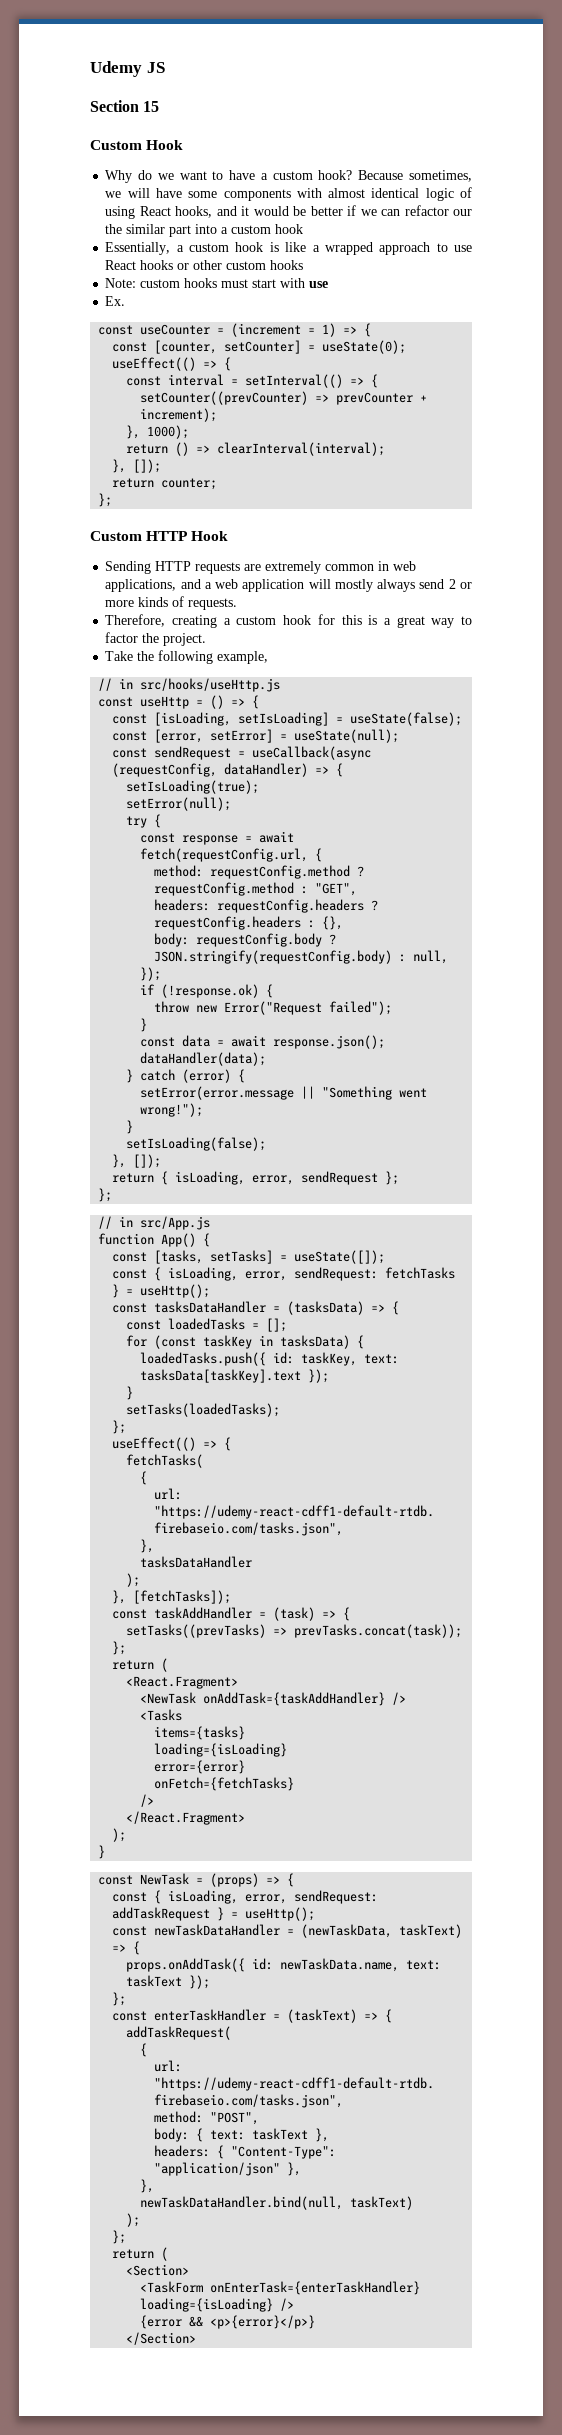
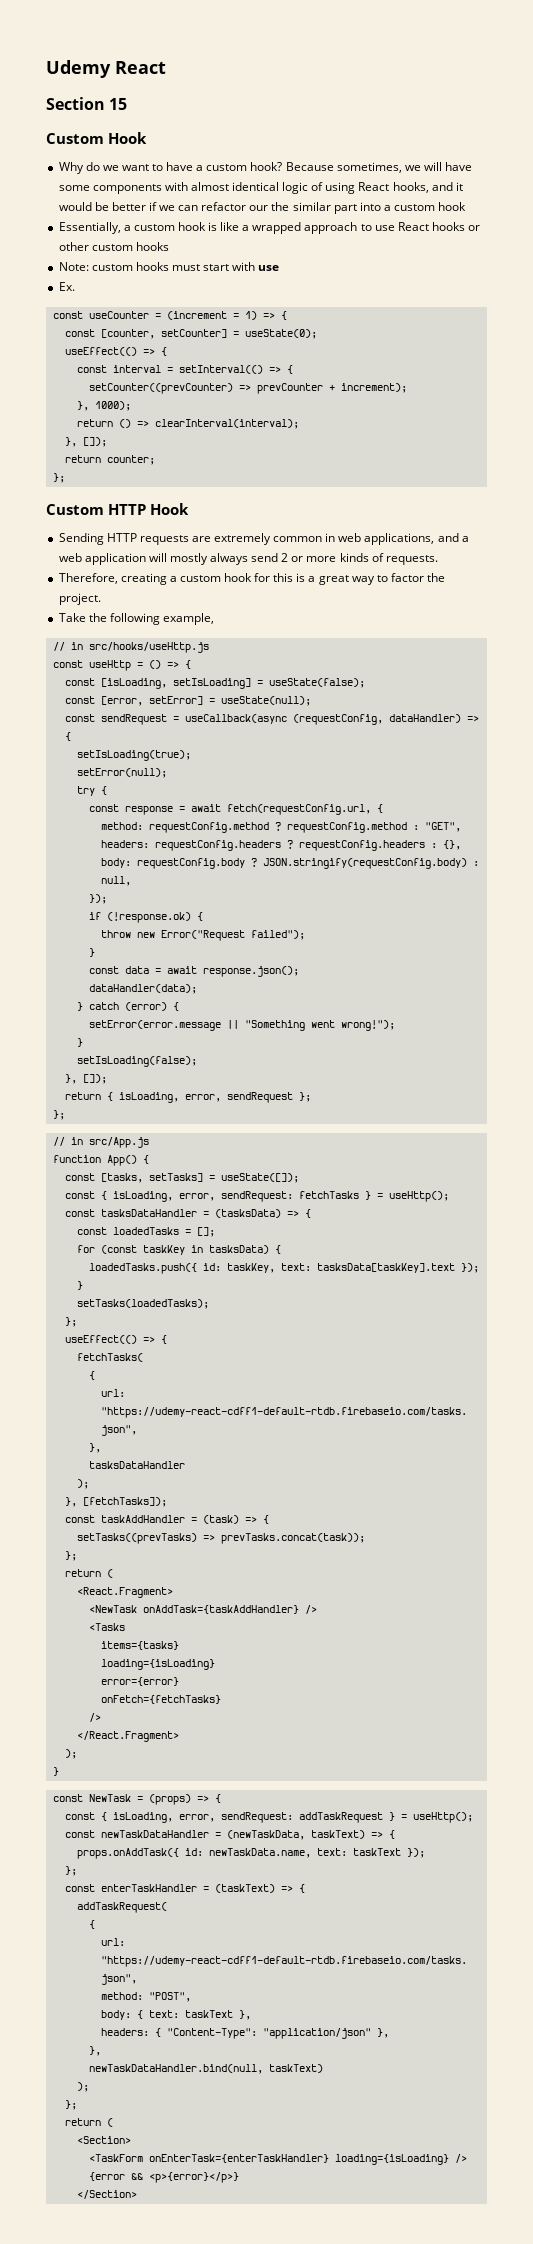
- Udemy JS
+ Udemy React

